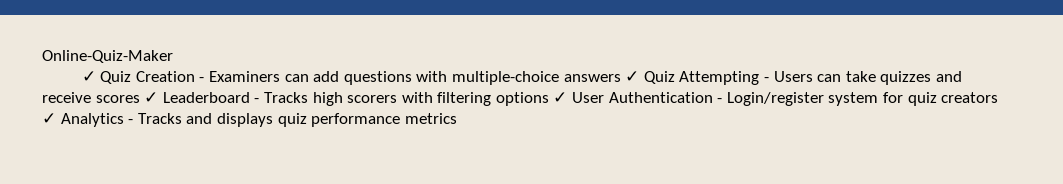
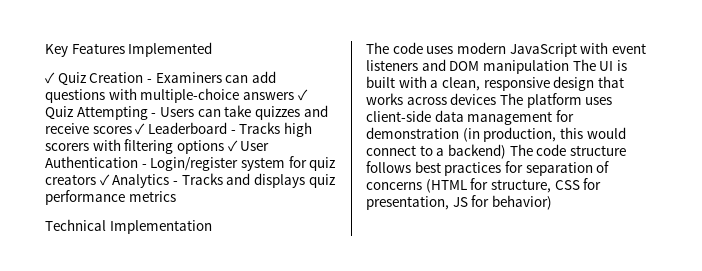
- Online-Quiz-Maker
+ Key Features Implemented
+ Technical Implementation
+ The code uses modern JavaScript with event listeners and DOM manipulation The UI is built with a clean, responsive design that works across devices The platform uses client-side data management for demonstration (in production, this would connect to a backend) The code structure follows best practices for separation of concerns (HTML for structure, CSS for presentation, JS for behavior)

